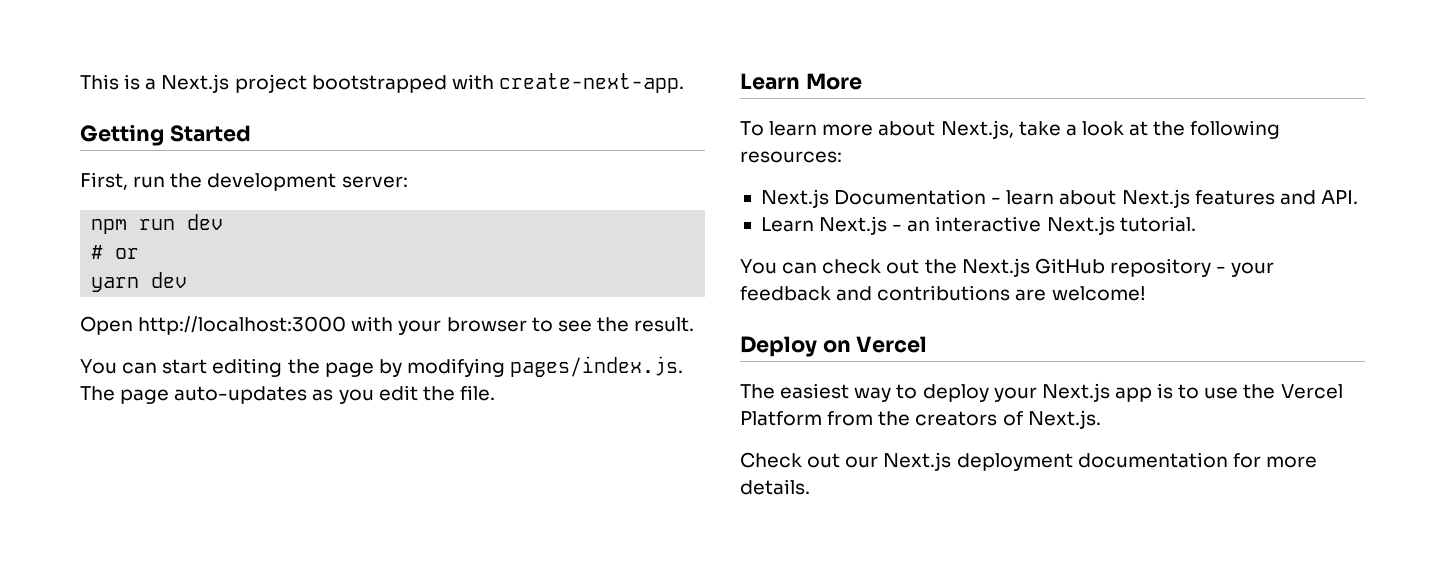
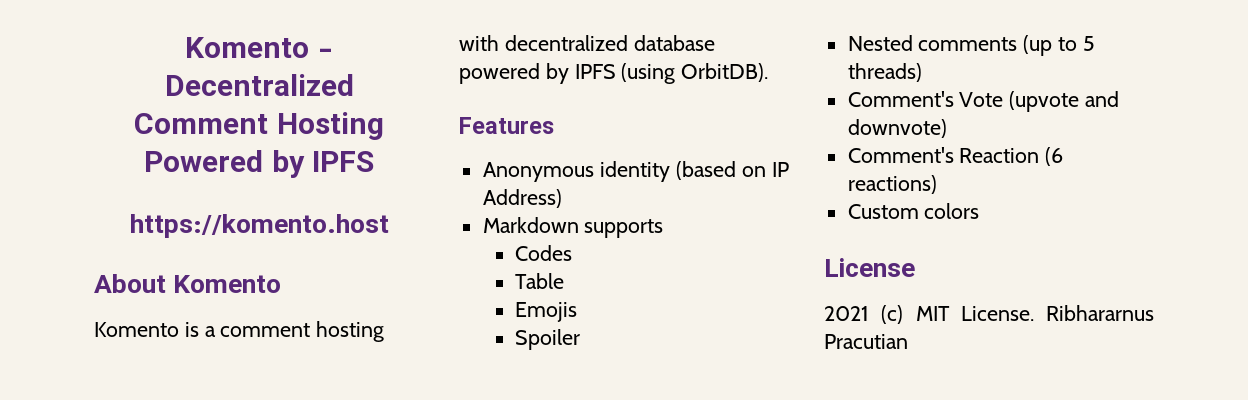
- This is a Next.js project bootstrapped with create-next-app.
- Getting Started
- First, run the development server:
- npm run dev
- # or
- yarn dev
- Open http://localhost:3000 with your browser to see the result.
- You can start editing the page by modifying pages/index.js. The page auto-updates as you edit the file.
- Learn More
- To learn more about Next.js, take a look at the following resources:
- Next.js Documentation - learn about Next.js features and API.
- Learn Next.js - an interactive Next.js tutorial.
- You can check out the Next.js GitHub repository - your feedback and contributions are welcome!
- Deploy on Vercel
- The easiest way to deploy your Next.js app is to use the Vercel Platform from the creators of Next.js.
- Check out our Next.js deployment documentation for more details.
+ Komento - Decentralized Comment Hosting Powered by IPFS
+ https://komento.host
+ About Komento
+ Komento is a comment hosting with decentralized database powered by IPFS (using OrbitDB).
+ Features
+ Anonymous identity (based on IP Address)
+ Markdown supports
+ Codes
+ Table
+ Emojis
+ Spoiler
+ Nested comments (up to 5 threads)
+ Comment's Vote (upvote and downvote)
+ Comment's Reaction (6 reactions)
+ Custom colors
+ License
+ 2021 (c) MIT License. Ribhararnus Pracutian

